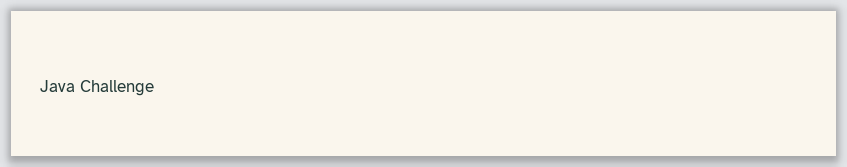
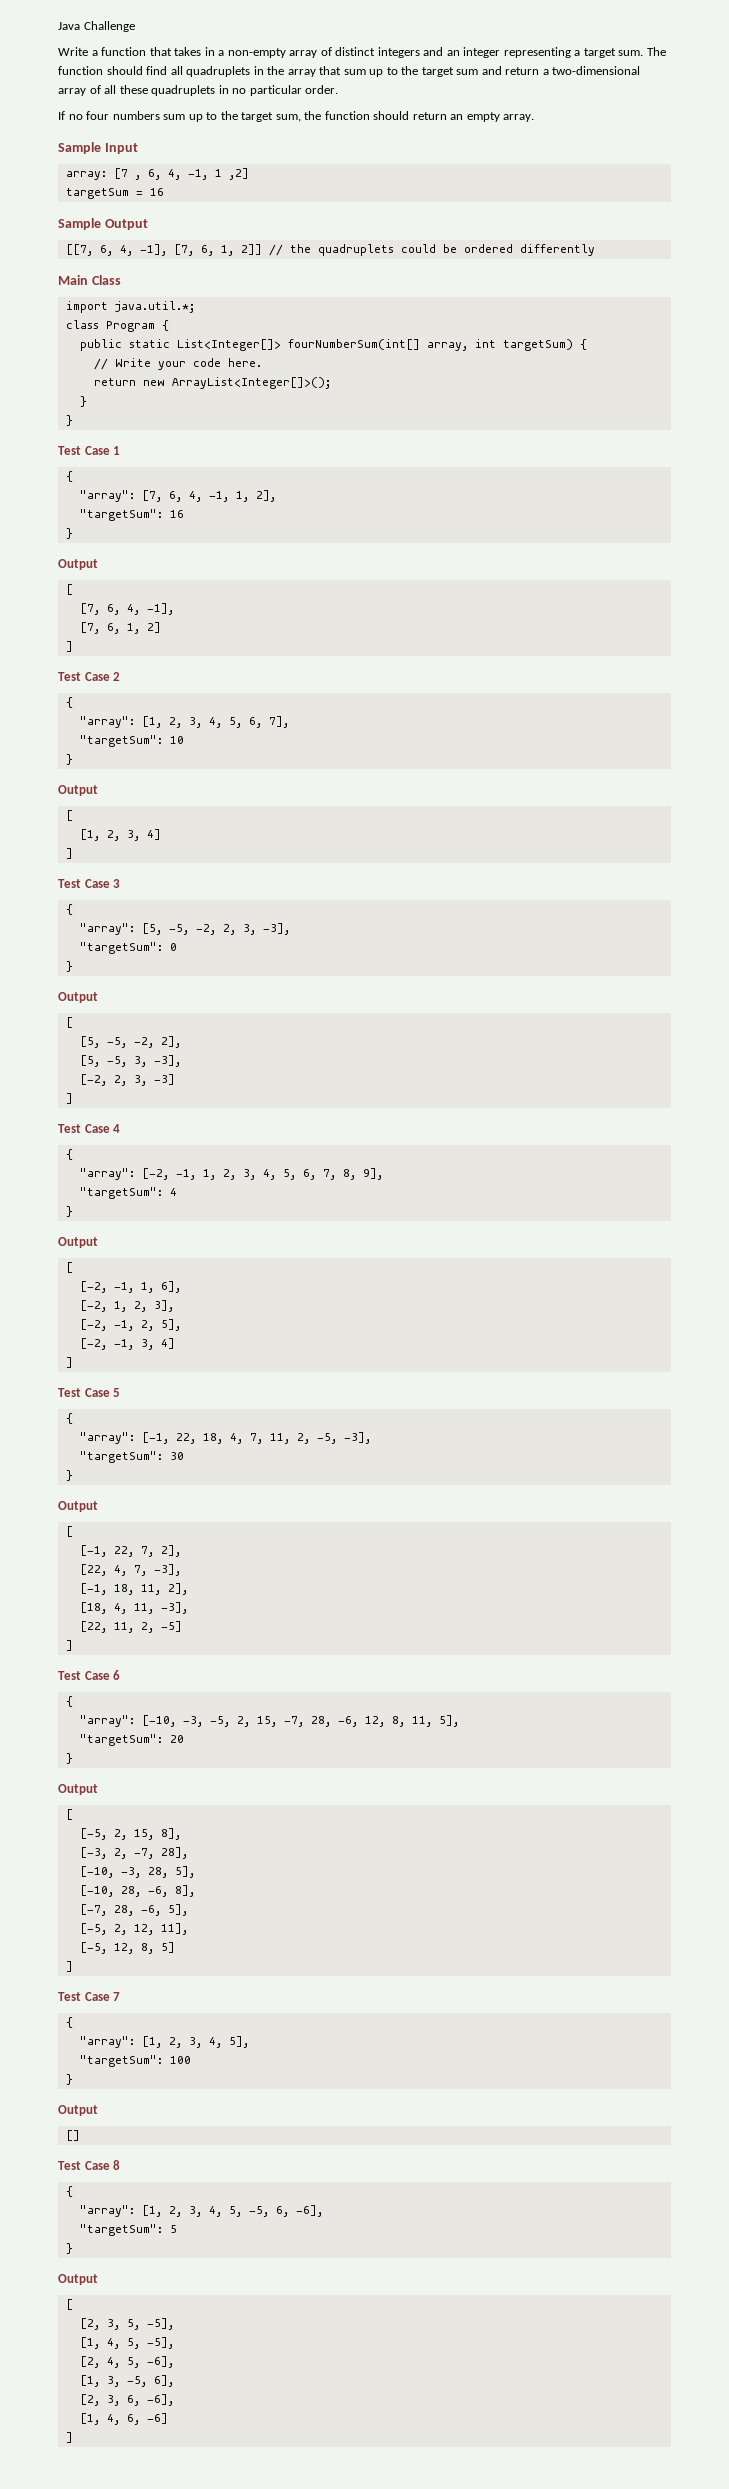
+ Write a function that takes in a non-empty array of distinct integers and an integer representing a target sum. The function should find all quadruplets in the array that sum up to the target sum and return a two-dimensional array of all these quadruplets in no particular order.
+ If no four numbers sum up to the target sum, the function should return an empty array.
+ Sample Input
+ array: [7 , 6, 4, -1, 1 ,2]
+ targetSum = 16
+ Sample Output
+ [[7, 6, 4, -1], [7, 6, 1, 2]] // the quadruplets could be ordered differently
+ Main Class
+ import java.util.*;
+ class Program {
+ public static List<Integer[]> fourNumberSum(int[] array, int targetSum) {
+ // Write your code here.
+ return new ArrayList<Integer[]>();
+ }
+ }
+ Test Case 1
+ {
+ "array": [7, 6, 4, -1, 1, 2],
+ "targetSum": 16
+ }
+ Output
+ [
+ [7, 6, 4, -1],
+ [7, 6, 1, 2]
+ ]
+ Test Case 2
+ {
+ "array": [1, 2, 3, 4, 5, 6, 7],
+ "targetSum": 10
+ }
+ Output
+ [
+ [1, 2, 3, 4]
+ ]
+ Test Case 3
+ {
+ "array": [5, -5, -2, 2, 3, -3],
+ "targetSum": 0
+ }
+ Output
+ [
+ [5, -5, -2, 2],
+ [5, -5, 3, -3],
+ [-2, 2, 3, -3]
+ ]
+ Test Case 4
+ {
+ "array": [-2, -1, 1, 2, 3, 4, 5, 6, 7, 8, 9],
+ "targetSum": 4
+ }
+ Output
+ [
+ [-2, -1, 1, 6],
+ [-2, 1, 2, 3],
+ [-2, -1, 2, 5],
+ [-2, -1, 3, 4]
+ ]
+ Test Case 5
+ {
+ "array": [-1, 22, 18, 4, 7, 11, 2, -5, -3],
+ "targetSum": 30
+ }
+ Output
+ [
+ [-1, 22, 7, 2],
+ [22, 4, 7, -3],
+ [-1, 18, 11, 2],
+ [18, 4, 11, -3],
+ [22, 11, 2, -5]
+ ]
+ Test Case 6
+ {
+ "array": [-10, -3, -5, 2, 15, -7, 28, -6, 12, 8, 11, 5],
+ "targetSum": 20
+ }
+ Output
+ [
+ [-5, 2, 15, 8],
+ [-3, 2, -7, 28],
+ [-10, -3, 28, 5],
+ [-10, 28, -6, 8],
+ [-7, 28, -6, 5],
+ [-5, 2, 12, 11],
+ [-5, 12, 8, 5]
+ ]
+ Test Case 7
+ {
+ "array": [1, 2, 3, 4, 5],
+ "targetSum": 100
+ }
+ Output
+ []
+ Test Case 8
+ {
+ "array": [1, 2, 3, 4, 5, -5, 6, -6],
+ "targetSum": 5
+ }
+ Output
+ [
+ [2, 3, 5, -5],
+ [1, 4, 5, -5],
+ [2, 4, 5, -6],
+ [1, 3, -5, 6],
+ [2, 3, 6, -6],
+ [1, 4, 6, -6]
+ ]

